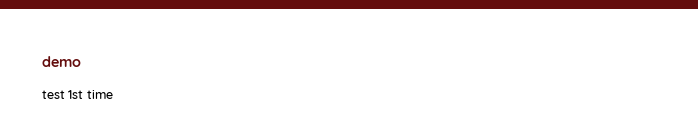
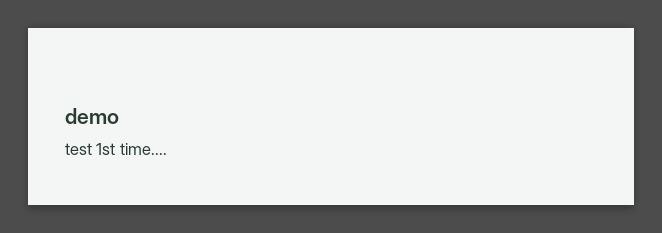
- test 1st time
+ test 1st time....

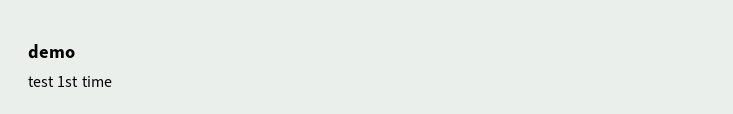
- test 1st time....
+ test 1st time

